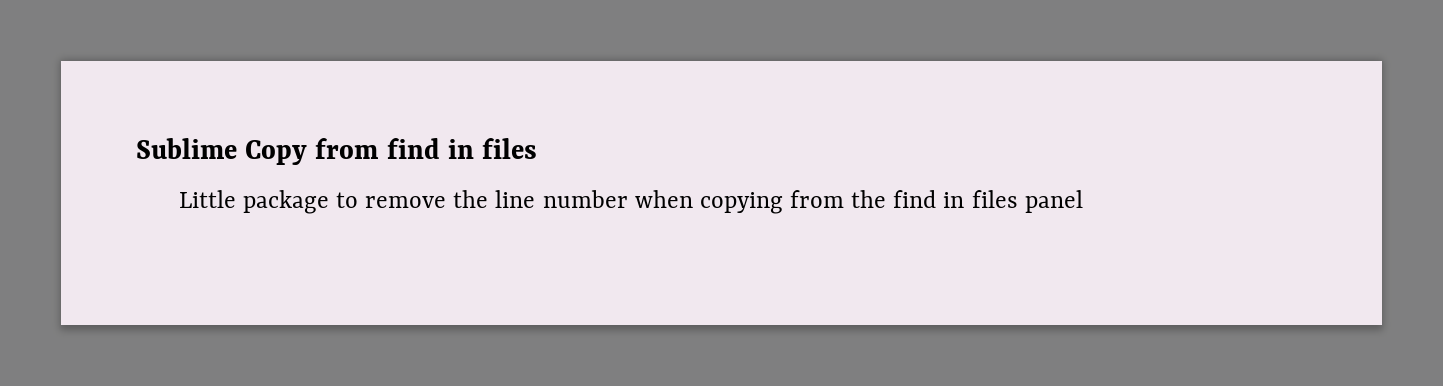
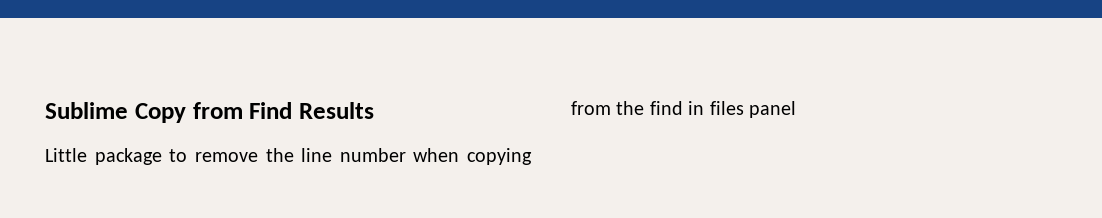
- Sublime Copy from find in files
+ Sublime Copy from Find Results

